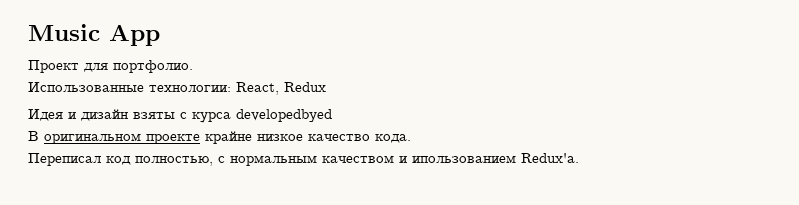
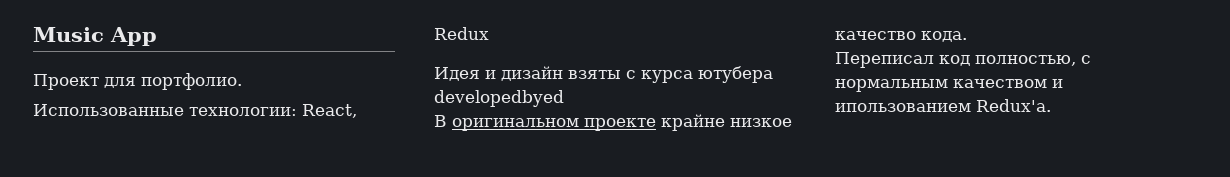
- Идея и дизайн взяты с курса developedbyed
+ Идея и дизайн взяты с курса ютубера developedbyed

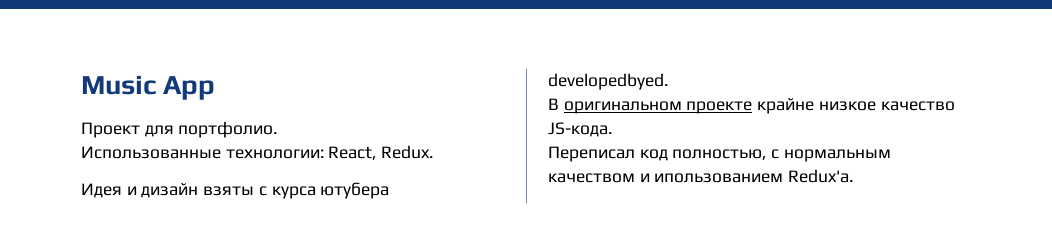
- Использованные технологии: React, Redux
+ Использованные технологии: React, Redux.
- Идея и дизайн взяты с курса ютубера developedbyed
+ Идея и дизайн взяты с курса ютубера developedbyed.
- В оригинальном проекте крайне низкое качество кода.
+ В оригинальном проекте крайне низкое качество JS-кода.

